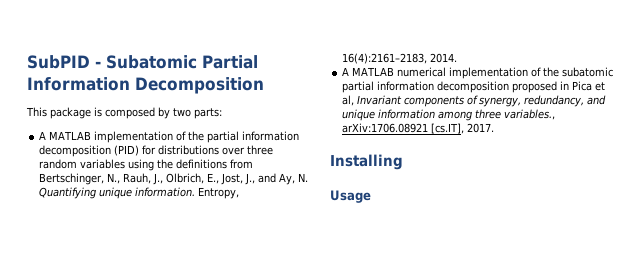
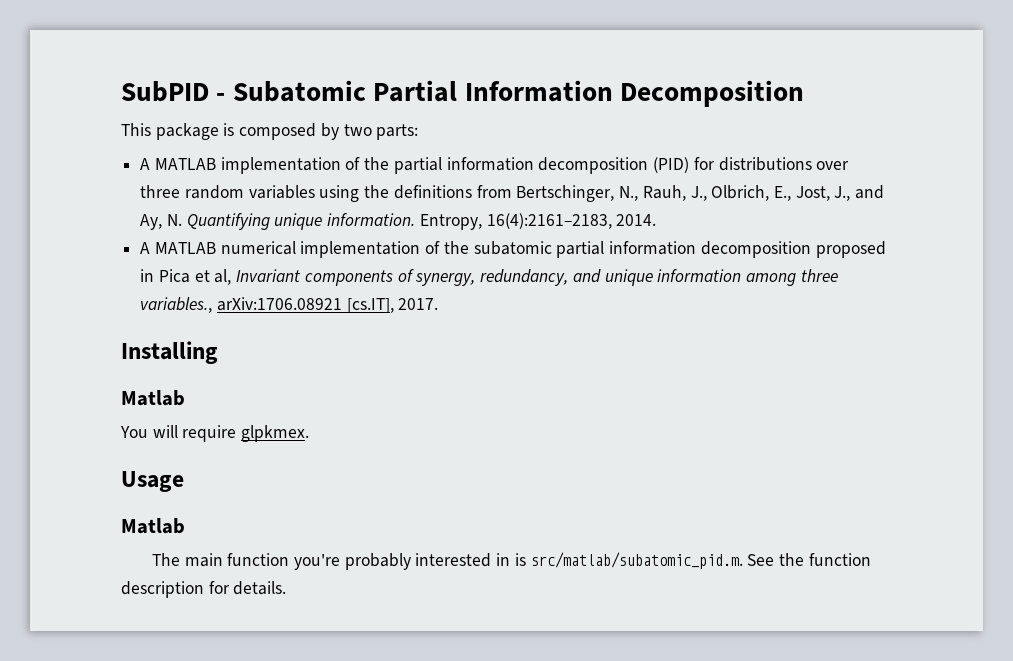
  Installing
+ Matlab
+ You will require glpkmex.
  Usage
+ Matlab
+ The main function you're probably interested in is src/matlab/subatomic_pid.m. See the function description for details.

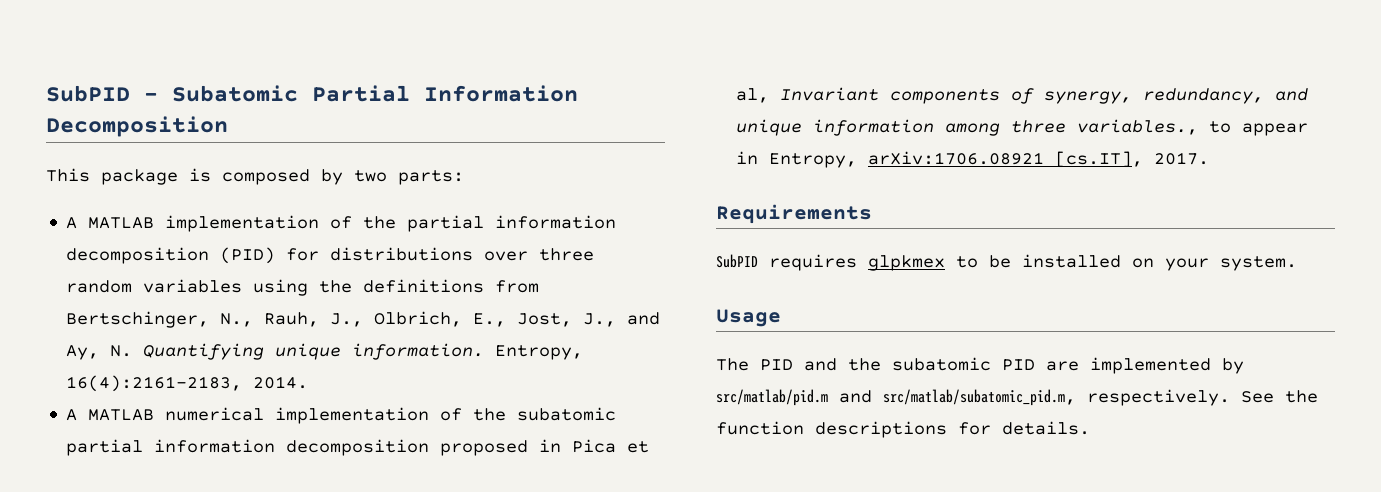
- A MATLAB numerical implementation of the subatomic partial information decomposition proposed in Pica et al, Invariant components of synergy, redundancy, and unique information among three variables., arXiv:1706.08921 [cs.IT], 2017.
+ A MATLAB numerical implementation of the subatomic partial information decomposition proposed in Pica et al, Invariant components of synergy, redundancy, and unique information among three variables., to appear in Entropy, arXiv:1706.08921 [cs.IT], 2017.
- Installing
- Matlab
- You will require glpkmex.
+ Requirements
+ SubPID requires glpkmex to be installed on your system.
  Usage
- Matlab
- The main function you're probably interested in is src/matlab/subatomic_pid.m. See the function description for details.
+ The PID and the subatomic PID are implemented by src/matlab/pid.m and src/matlab/subatomic_pid.m, respectively. See the function descriptions for details.

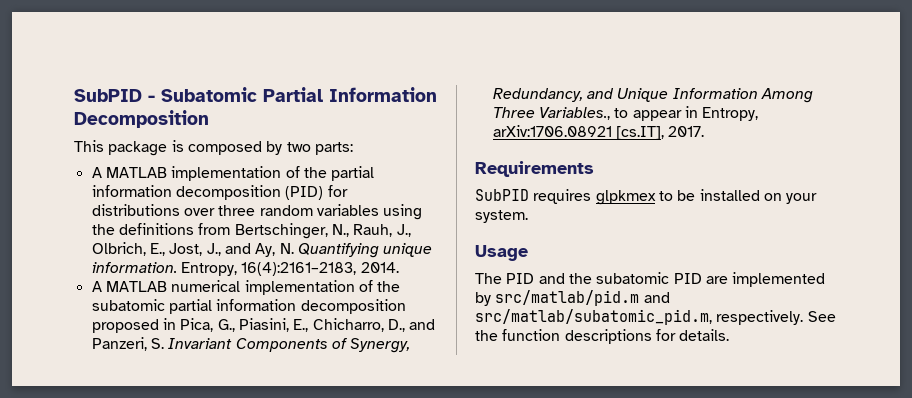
- A MATLAB numerical implementation of the subatomic partial information decomposition proposed in Pica et al, Invariant components of synergy, redundancy, and unique information among three variables., to appear in Entropy, arXiv:1706.08921 [cs.IT], 2017.
+ A MATLAB numerical implementation of the subatomic partial information decomposition proposed in Pica, G., Piasini, E., Chicharro, D., and Panzeri, S. Invariant Components of Synergy, Redundancy, and Unique Information Among Three Variables., to appear in Entropy, arXiv:1706.08921 [cs.IT], 2017.

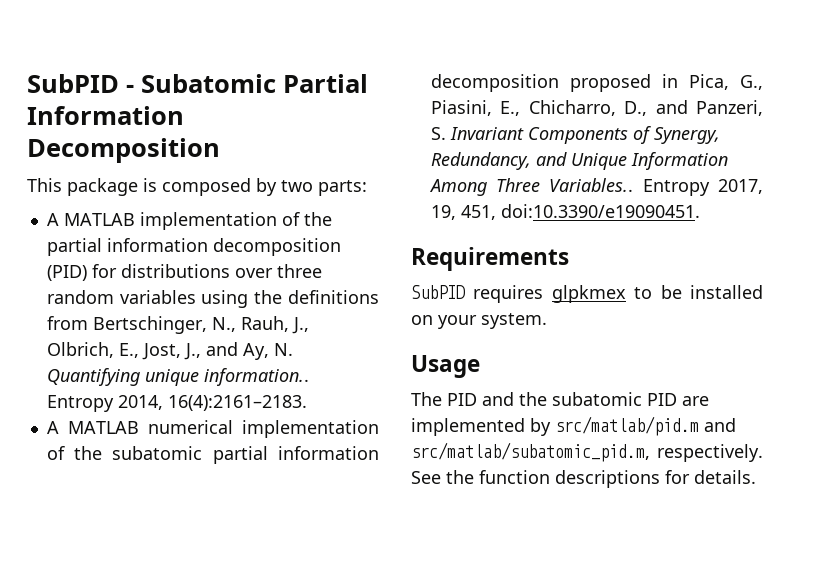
- A MATLAB implementation of the partial information decomposition (PID) for distributions over three random variables using the definitions from Bertschinger, N., Rauh, J., Olbrich, E., Jost, J., and Ay, N. Quantifying unique information. Entropy, 16(4):2161–2183, 2014.
+ A MATLAB implementation of the partial information decomposition (PID) for distributions over three random variables using the definitions from Bertschinger, N., Rauh, J., Olbrich, E., Jost, J., and Ay, N. Quantifying unique information.. Entropy 2014, 16(4):2161–2183.
- A MATLAB numerical implementation of the subatomic partial information decomposition proposed in Pica, G., Piasini, E., Chicharro, D., and Panzeri, S. Invariant Components of Synergy, Redundancy, and Unique Information Among Three Variables., to appear in Entropy, arXiv:1706.08921 [cs.IT], 2017.
+ A MATLAB numerical implementation of the subatomic partial information decomposition proposed in Pica, G., Piasini, E., Chicharro, D., and Panzeri, S. Invariant Components of Synergy, Redundancy, and Unique Information Among Three Variables.. Entropy 2017, 19, 451, doi:10.3390/e19090451.

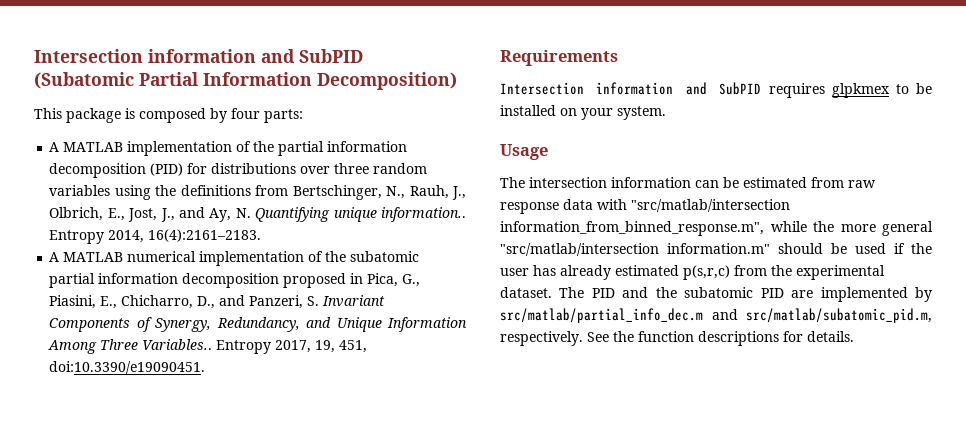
- SubPID - Subatomic Partial Information Decomposition
+ Intersection information and SubPID (Subatomic Partial Information Decomposition)
- This package is composed by two parts:
+ This package is composed by four parts:
- SubPID requires glpkmex to be installed on your system.
+ Intersection information and SubPID requires glpkmex to be installed on your system.
- The PID and the subatomic PID are implemented by src/matlab/pid.m and src/matlab/subatomic_pid.m, respectively.
+ The intersection information can be estimated from raw response data with "src/matlab/intersection information_from_binned_response.m", while the more general "src/matlab/intersection information.m" should be used if the user has already estimated p(s,r,c) from the experimental dataset. The PID and the subatomic PID are implemented by src/matlab/partial_info_dec.m and src/matlab/subatomic_pid.m, respectively.

